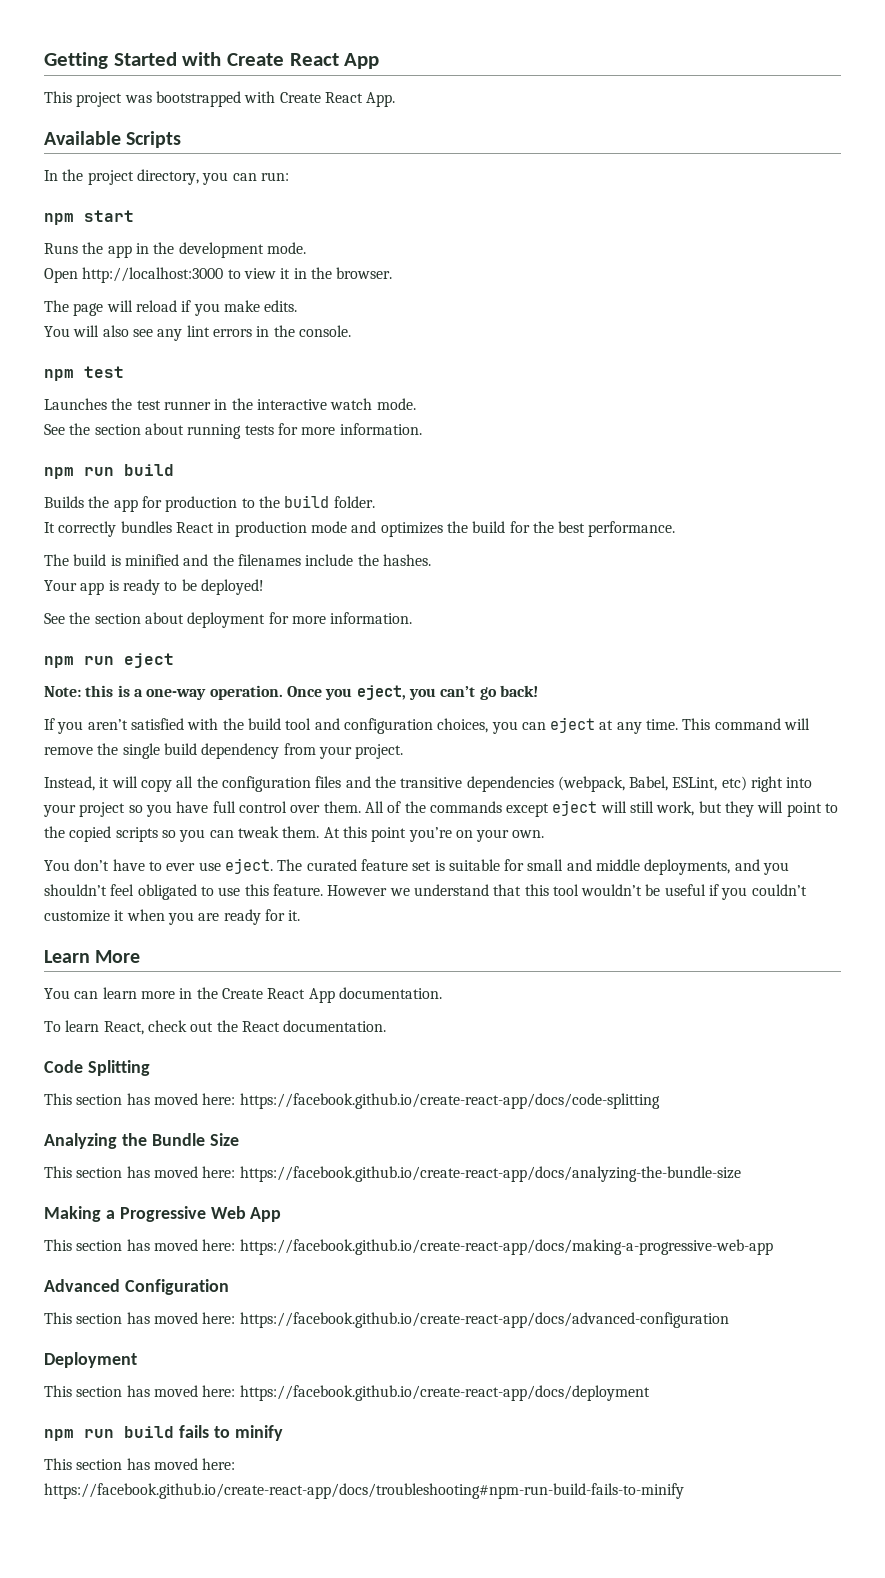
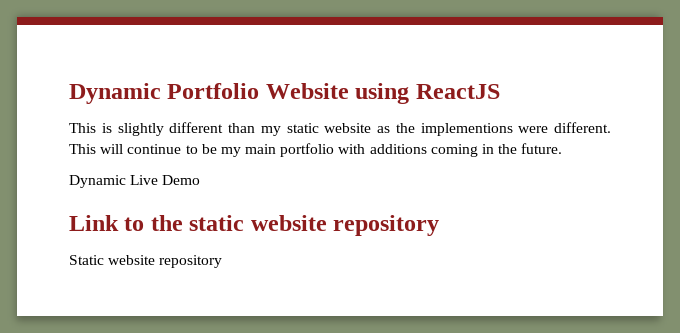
- Getting Started with Create React App
- This project was bootstrapped with Create React App.
- Available Scripts
- In the project directory, you can run:
- npm start
- Runs the app in the development mode.
- Open http://localhost:3000 to view it in the browser.
- The page will reload if you make edits.
- You will also see any lint errors in the console.
- npm test
- Launches the test runner in the interactive watch mode.
- See the section about running tests for more information.
- npm run build
- Builds the app for production to the build folder.
- It correctly bundles React in production mode and optimizes the build for the best performance.
- The build is minified and the filenames include the hashes.
- Your app is ready to be deployed!
- See the section about deployment for more information.
- npm run eject
- Note: this is a one-way operation. Once you eject, you can’t go back!
- If you aren’t satisfied with the build tool and configuration choices, you can eject at any time. This command will remove the single build dependency from your project.
- Instead, it will copy all the configuration files and the transitive dependencies (webpack, Babel, ESLint, etc) right into your project so you have full control over them. All of the commands except eject will still work, but they will point to the copied scripts so you can tweak them. At this point you’re on your own.
- You don’t have to ever use eject. The curated feature set is suitable for small and middle deployments, and you shouldn’t feel obligated to use this feature. However we understand that this tool wouldn’t be useful if you couldn’t customize it when you are ready for it.
- Learn More
- You can learn more in the Create React App documentation.
- To learn React, check out the React documentation.
- Code Splitting
- This section has moved here: https://facebook.github.io/create-react-app/docs/code-splitting
- Analyzing the Bundle Size
- This section has moved here: https://facebook.github.io/create-react-app/docs/analyzing-the-bundle-size
- Making a Progressive Web App
- This section has moved here: https://facebook.github.io/create-react-app/docs/making-a-progressive-web-app
- Advanced Configuration
- This section has moved here: https://facebook.github.io/create-react-app/docs/advanced-configuration
- Deployment
- This section has moved here: https://facebook.github.io/create-react-app/docs/deployment
- npm run build fails to minify
- This section has moved here: https://facebook.github.io/create-react-app/docs/troubleshooting#npm-run-build-fails-to-minify
+ Dynamic Portfolio Website using ReactJS
+ This is slightly different than my static website as the implementions were different. This will continue to be my main portfolio with additions coming in the future.
+ Dynamic Live Demo
+ Link to the static website repository
+ Static website repository

